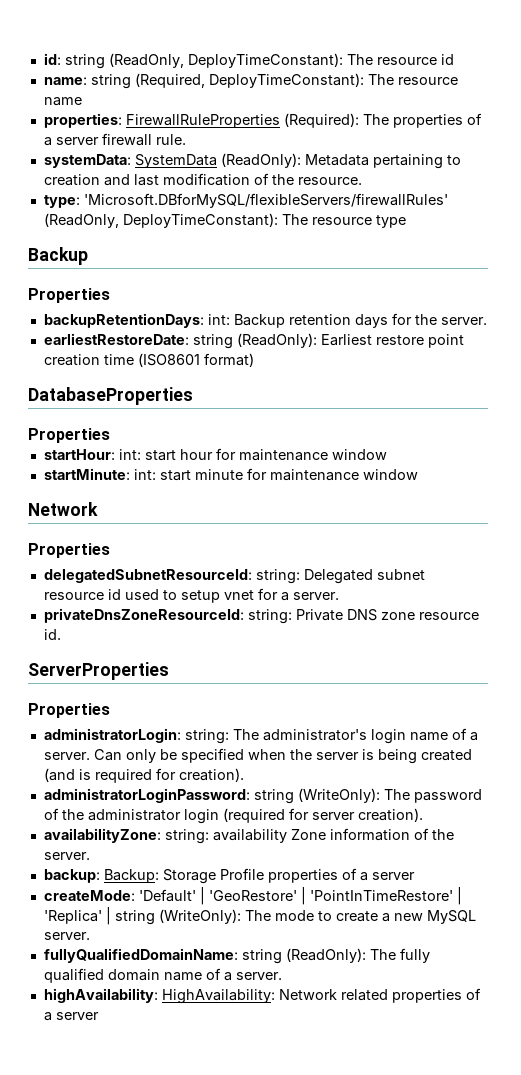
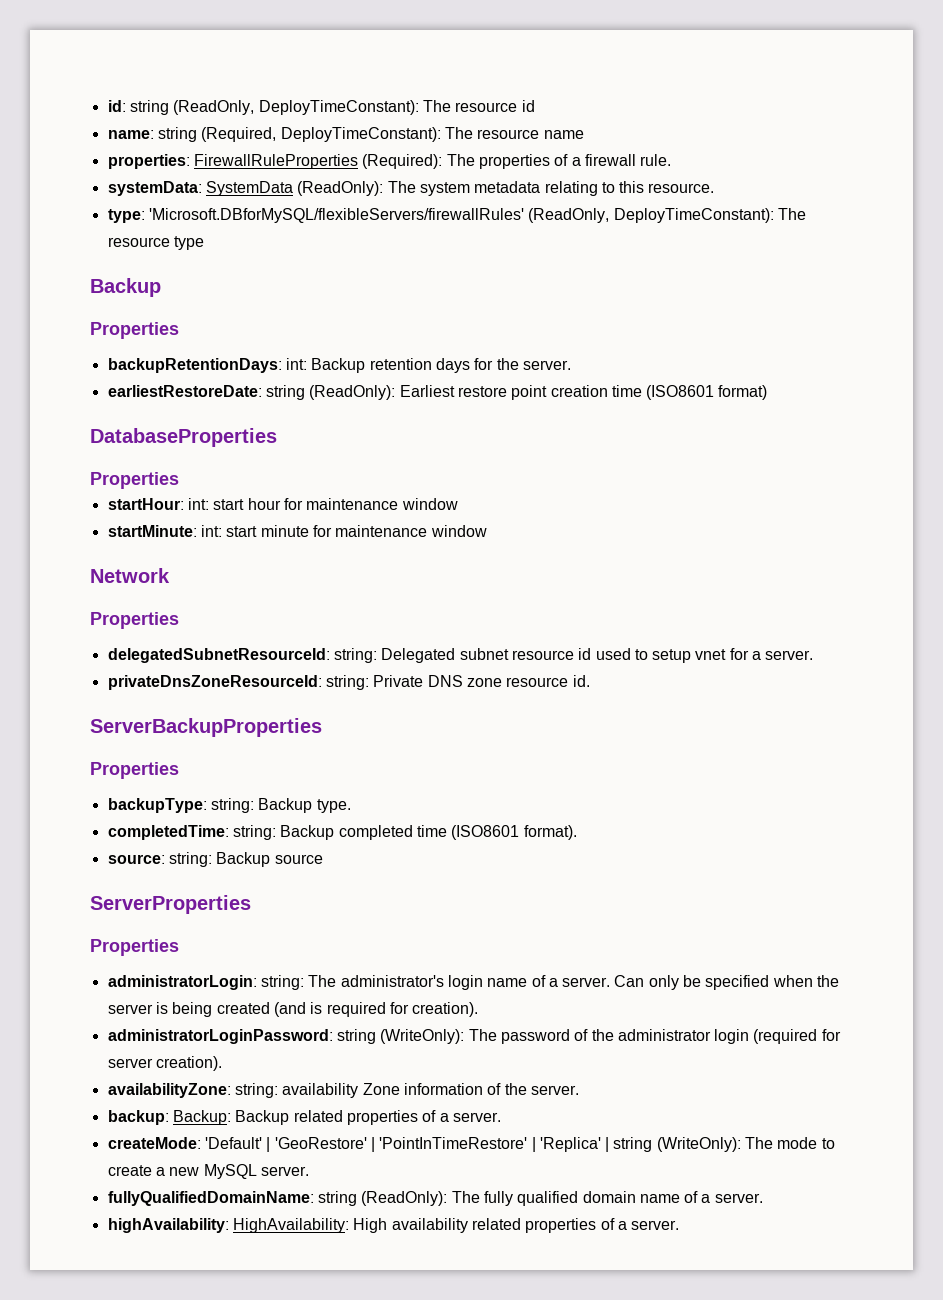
- properties: FirewallRuleProperties (Required): The properties of a server firewall rule.
+ properties: FirewallRuleProperties (Required): The properties of a firewall rule.
- systemData: SystemData (ReadOnly): Metadata pertaining to creation and last modification of the resource.
+ systemData: SystemData (ReadOnly): The system metadata relating to this resource.
+ ServerBackupProperties
+ Properties
+ backupType: string: Backup type.
+ completedTime: string: Backup completed time (ISO8601 format).
+ source: string: Backup source
- backup: Backup: Storage Profile properties of a server
+ backup: Backup: Backup related properties of a server.
- highAvailability: HighAvailability: Network related properties of a server
+ highAvailability: HighAvailability: High availability related properties of a server.

